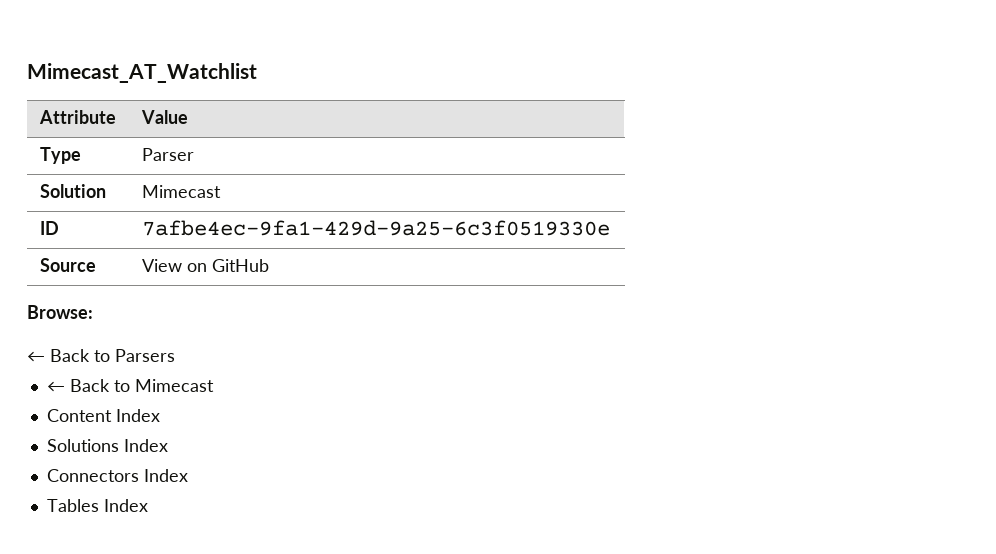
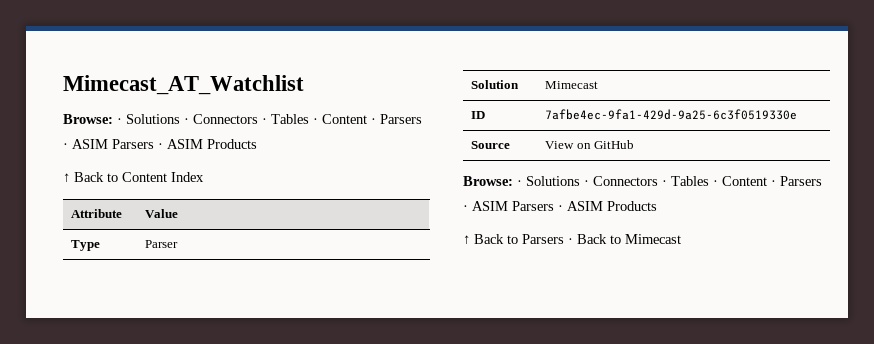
  Mimecast_AT_Watchlist
+ Browse: · Solutions · Connectors · Tables · Content · Parsers · ASIM Parsers · ASIM Products
+ ↑ Back to Content Index
  Source | View on GitHub
- Browse:
- ← Back to Parsers
- ← Back to Mimecast
+ Browse: · Solutions · Connectors · Tables · Content · Parsers · ASIM Parsers · ASIM Products
+ ↑ Back to Parsers · Back to Mimecast
- Content Index
- Solutions Index
- Connectors Index
- Tables Index

